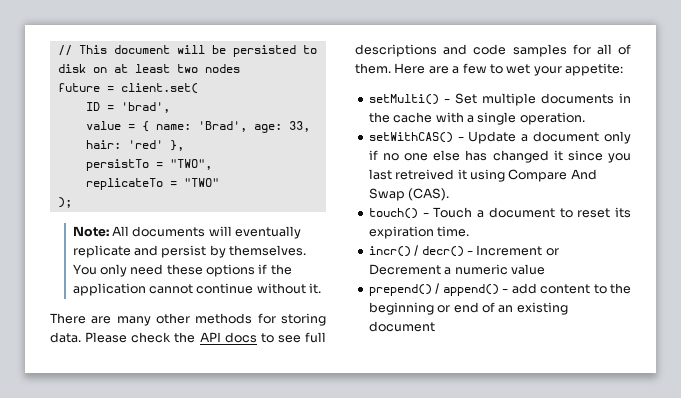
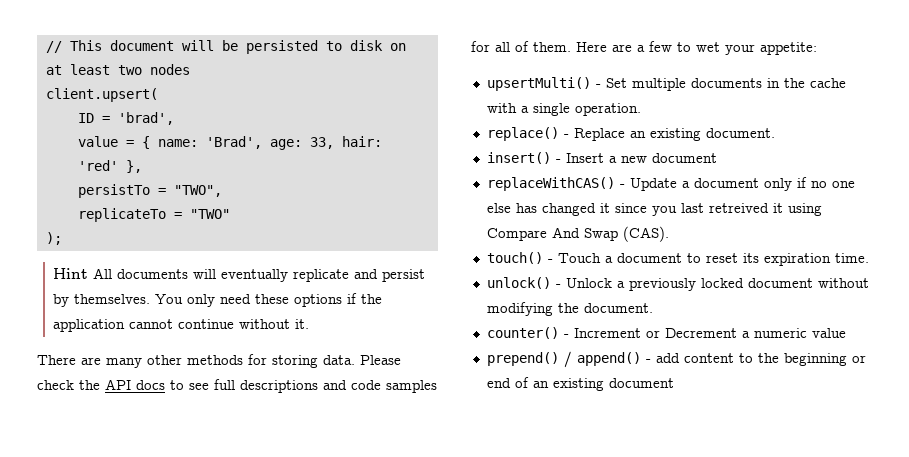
- future = client.set(
+ client.upsert(
- Note: All documents will eventually replicate and persist by themselves.
+ Hint All documents will eventually replicate and persist by themselves.
- setMulti() - Set multiple documents in the cache with a single operation.
+ upsertMulti() - Set multiple documents in the cache with a single operation.
- setWithCAS() - Update a document only if no one else has changed it since you last retreived it using Compare And Swap (CAS).
+ replace() - Replace an existing document.
+ insert() - Insert a new document
+ replaceWithCAS() - Update a document only if no one else has changed it since you last retreived it using Compare And Swap (CAS).
- incr() / decr() - Increment or Decrement a numeric value
+ unlock() - Unlock a previously locked document without modifying the document.
+ counter() - Increment or Decrement a numeric value

